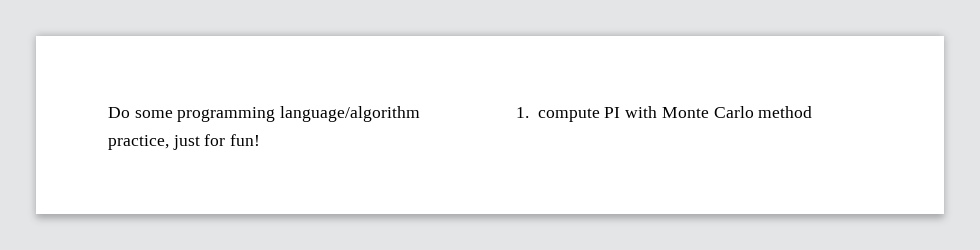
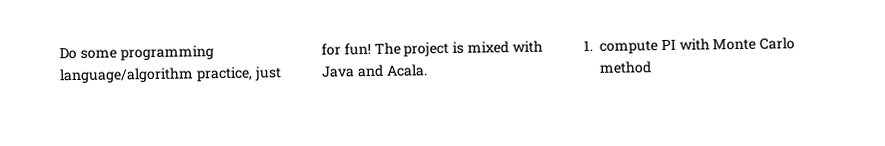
+ The project is mixed with Java and Acala.

